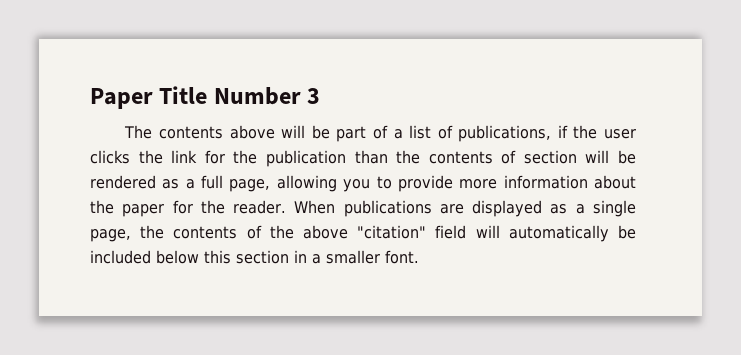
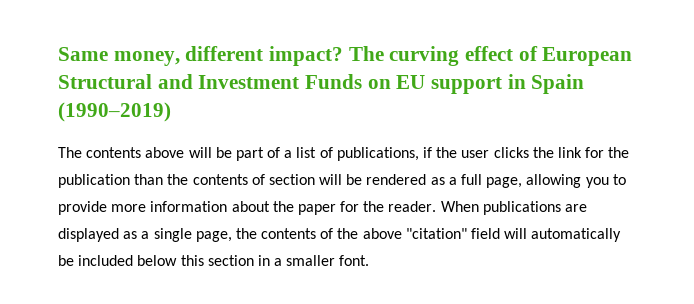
- Paper Title Number 3
+ Same money, different impact? The curving effect of European Structural and Investment Funds on EU support in Spain (1990–2019)

